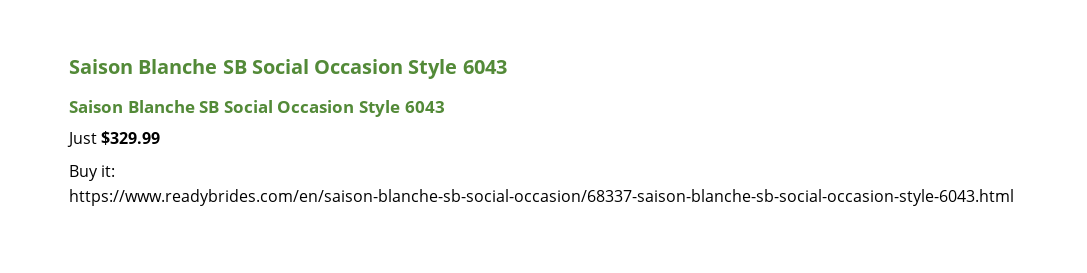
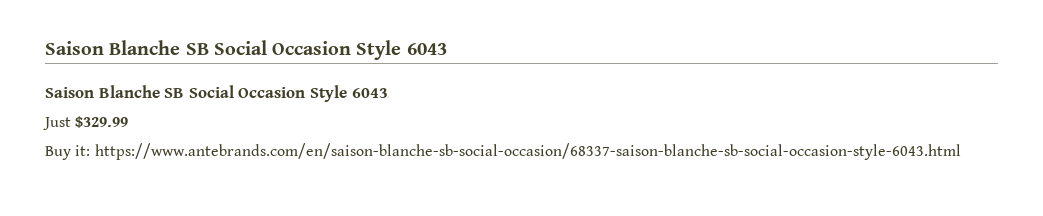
- Buy it: https://www.readybrides.com/en/saison-blanche-sb-social-occasion/68337-saison-blanche-sb-social-occasion-style-6043.html
+ Buy it: https://www.antebrands.com/en/saison-blanche-sb-social-occasion/68337-saison-blanche-sb-social-occasion-style-6043.html

